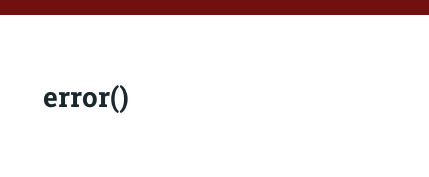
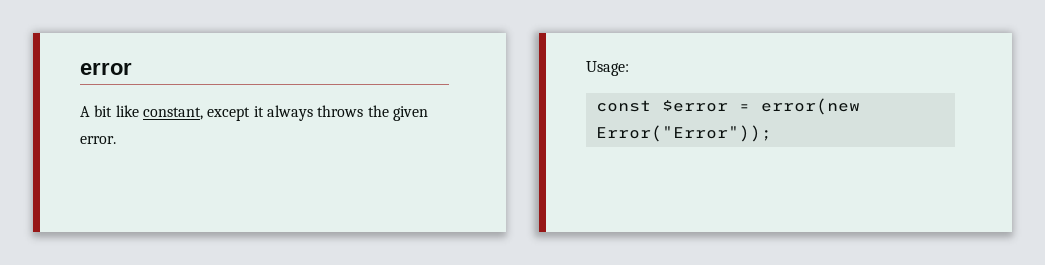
- error()
+ error
+ A bit like constant, except it always throws the given error.
+ Usage:
+ const $error = error(new Error("Error"));

